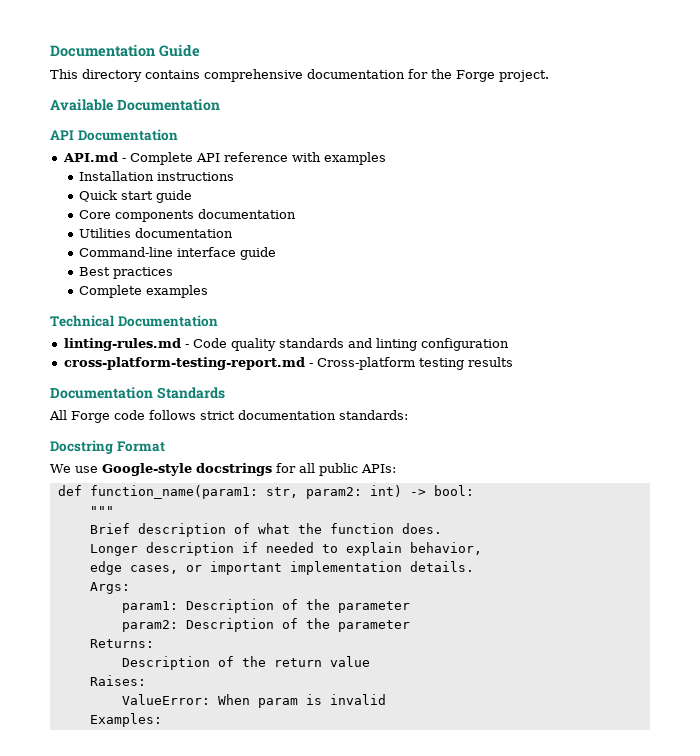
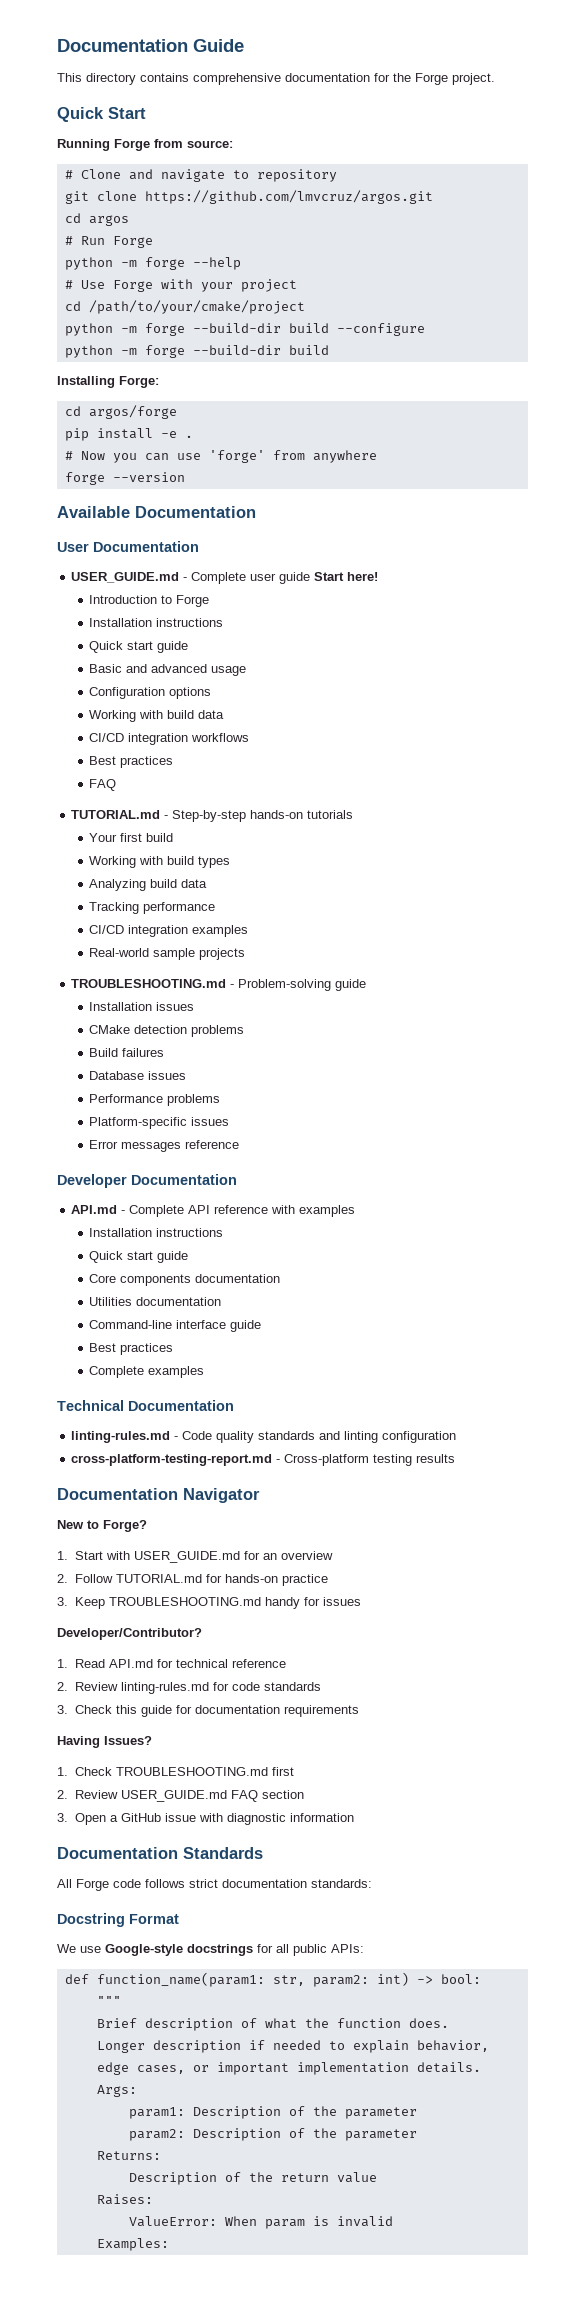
+ Quick Start
+ Running Forge from source:
+ # Clone and navigate to repository
+ git clone https://github.com/lmvcruz/argos.git
+ cd argos
+ # Run Forge
+ python -m forge --help
+ # Use Forge with your project
+ cd /path/to/your/cmake/project
+ python -m forge --build-dir build --configure
+ python -m forge --build-dir build
+ Installing Forge:
+ cd argos/forge
+ pip install -e .
+ # Now you can use 'forge' from anywhere
+ forge --version
  Available Documentation
- API Documentation
+ User Documentation
+ USER_GUIDE.md - Complete user guide Start here!
+ Introduction to Forge
+ Installation instructions
+ Quick start guide
+ Basic and advanced usage
+ Configuration options
+ Working with build data
+ CI/CD integration workflows
+ Best practices
+ FAQ
+ TUTORIAL.md - Step-by-step hands-on tutorials
+ Your first build
+ Working with build types
+ Analyzing build data
+ Tracking performance
+ CI/CD integration examples
+ Real-world sample projects
+ TROUBLESHOOTING.md - Problem-solving guide
+ Installation issues
+ CMake detection problems
+ Build failures
+ Database issues
+ Performance problems
+ Platform-specific issues
+ Error messages reference
+ Developer Documentation
+ Documentation Navigator
+ New to Forge?
+ 1. Start with USER_GUIDE.md for an overview
+ 2. Follow TUTORIAL.md for hands-on practice
+ 3. Keep TROUBLESHOOTING.md handy for issues
+ Developer/Contributor?
+ 1. Read API.md for technical reference
+ 2. Review linting-rules.md for code standards
+ 3. Check this guide for documentation requirements
+ Having Issues?
+ 1. Check TROUBLESHOOTING.md first
+ 2. Review USER_GUIDE.md FAQ section
+ 3. Open a GitHub issue with diagnostic information

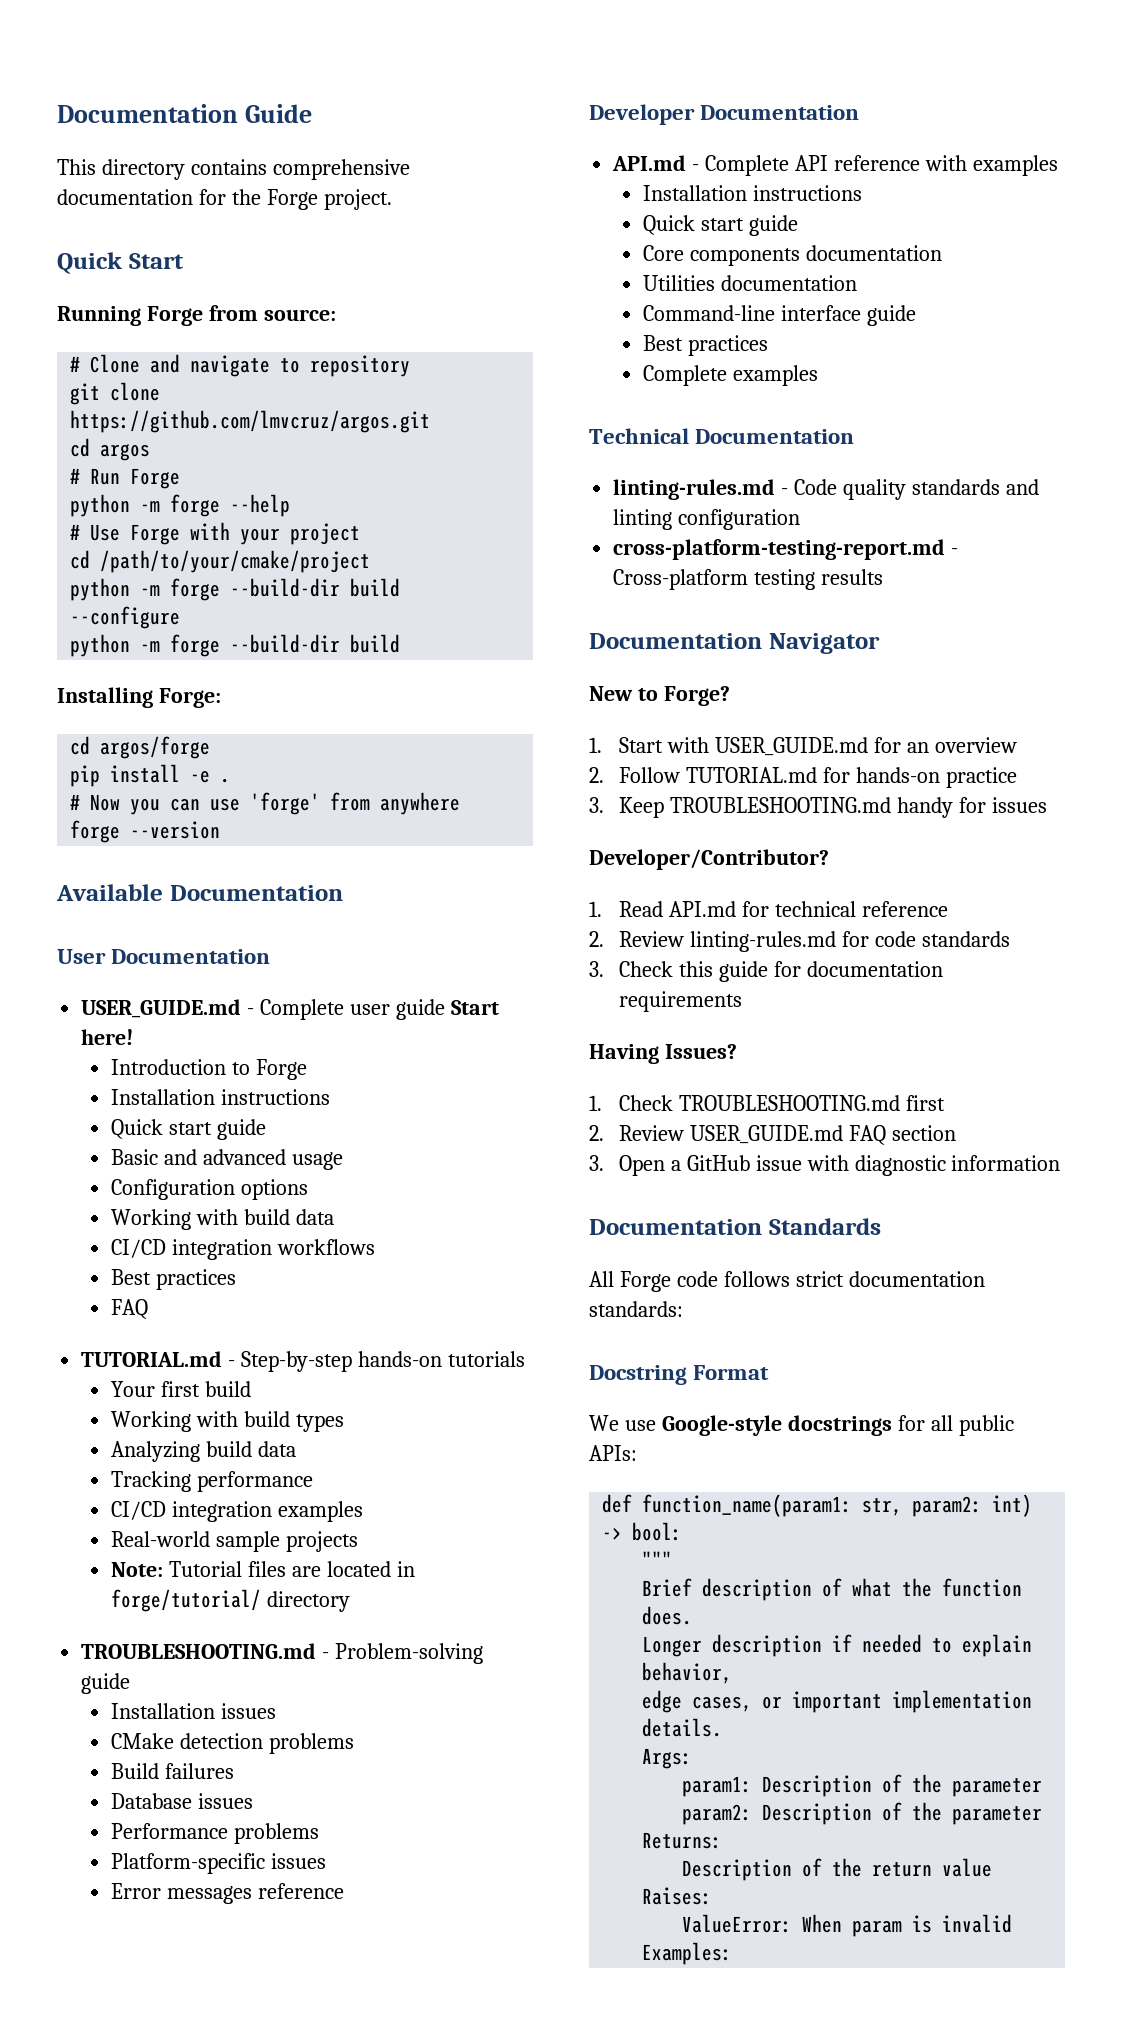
+ Note: Tutorial files are located in forge/tutorial/ directory

